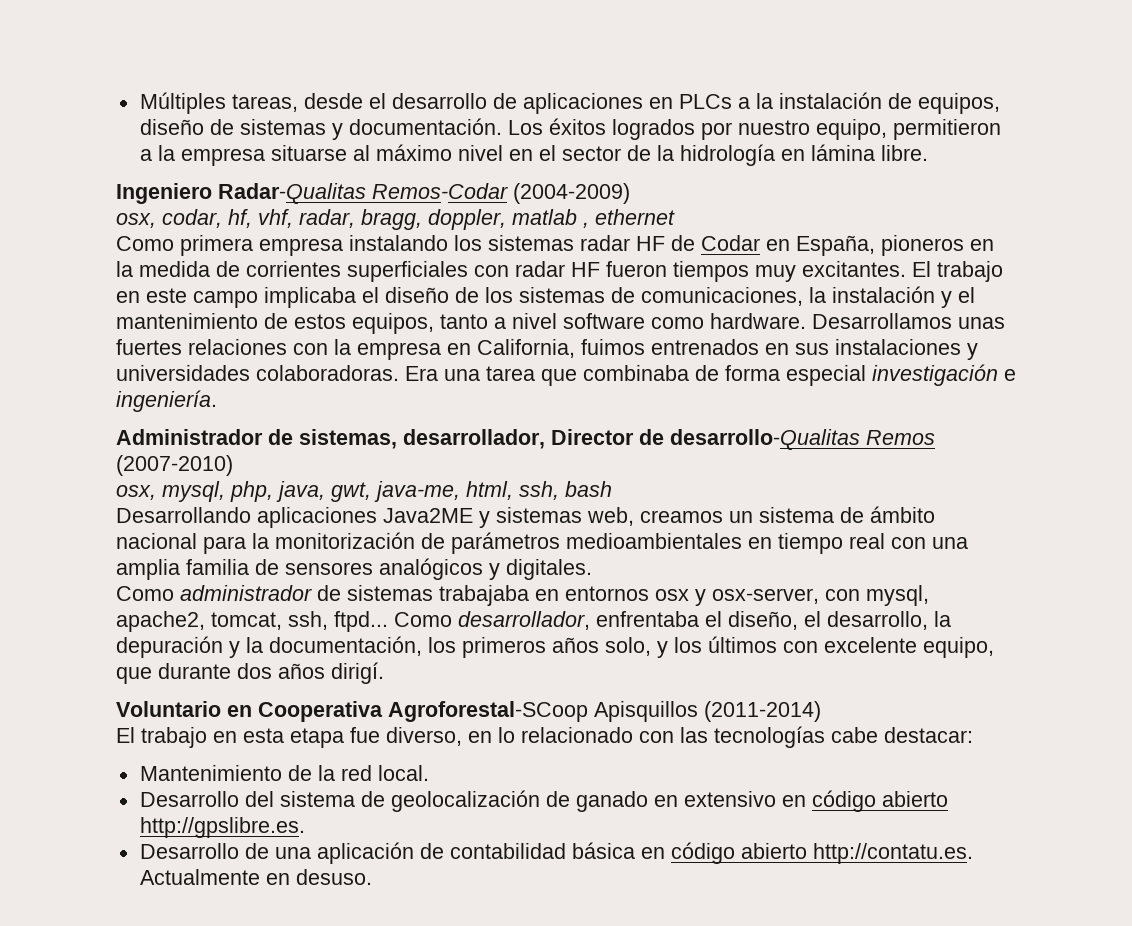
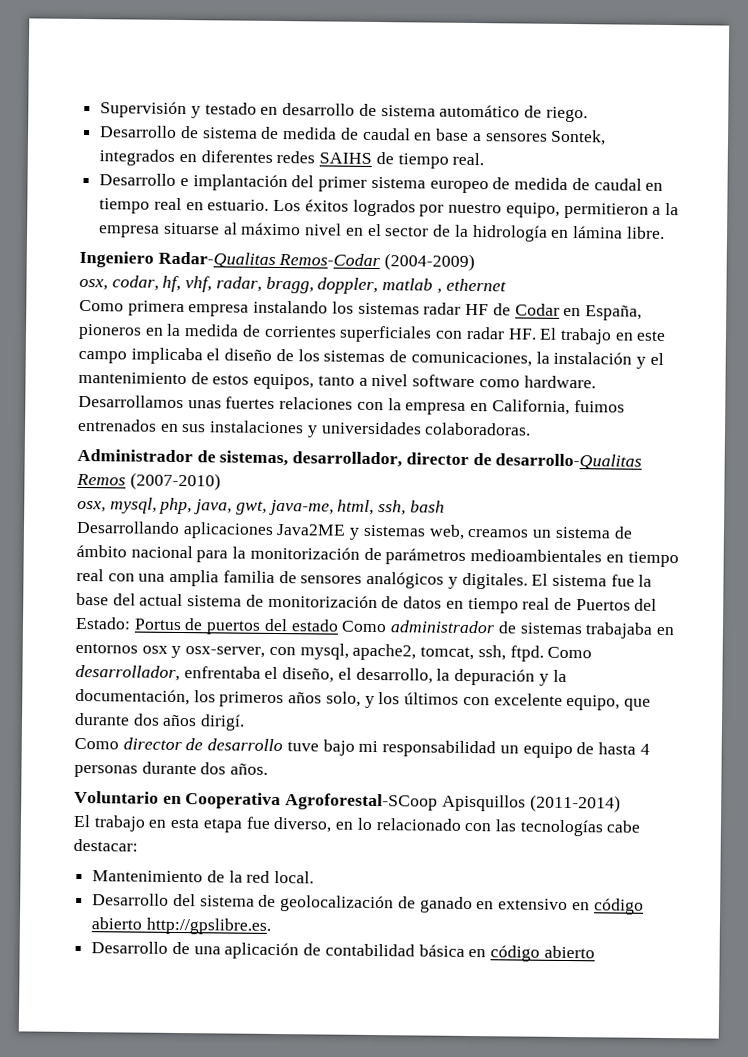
- Múltiples tareas, desde el desarrollo de aplicaciones en PLCs a la instalación de equipos, diseño de sistemas y documentación.
+ Supervisión y testado en desarrollo de sistema automático de riego.
+ Desarrollo de sistema de medida de caudal en base a sensores Sontek, integrados en diferentes redes SAIHS de tiempo real.
+ Desarrollo e implantación del primer sistema europeo de medida de caudal en tiempo real en estuario.
- Como primera empresa instalando los sistemas radar HF de Codar en España, pioneros en la medida de corrientes superficiales con radar HF fueron tiempos muy excitantes. El trabajo en este campo implicaba el diseño de los sistemas de comunicaciones, la instalación y el mantenimiento de estos equipos, tanto a nivel software como hardware.
+ Como primera empresa instalando los sistemas radar HF de Codar en España, pioneros en la medida de corrientes superficiales con radar HF. El trabajo en este campo implicaba el diseño de los sistemas de comunicaciones, la instalación y el mantenimiento de estos equipos, tanto a nivel software como hardware.
- Era una tarea que combinaba de forma especial investigación e ingeniería.
- Administrador de sistemas, desarrollador, Director de desarrollo-Qualitas Remos (2007-2010)
+ Administrador de sistemas, desarrollador, director de desarrollo-Qualitas Remos (2007-2010)
- Desarrollando aplicaciones Java2ME y sistemas web, creamos un sistema de ámbito nacional para la monitorización de parámetros medioambientales en tiempo real con una amplia familia de sensores analógicos y digitales.
- Como administrador de sistemas trabajaba en entornos osx y osx-server, con mysql, apache2, tomcat, ssh, ftpd...
+ Desarrollando aplicaciones Java2ME y sistemas web, creamos un sistema de ámbito nacional para la monitorización de parámetros medioambientales en tiempo real con una amplia familia de sensores analógicos y digitales. El sistema fue la base del actual sistema de monitorización de datos en tiempo real de Puertos del Estado: Portus de puertos del estado Como administrador de sistemas trabajaba en entornos osx y osx-server, con mysql, apache2, tomcat, ssh, ftpd.
+ Como director de desarrollo tuve bajo mi responsabilidad un equipo de hasta 4 personas durante dos años.
- Desarrollo de una aplicación de contabilidad básica en código abierto http://contatu.es. Actualmente en desuso.
+ Desarrollo de una aplicación de contabilidad básica en código abierto

